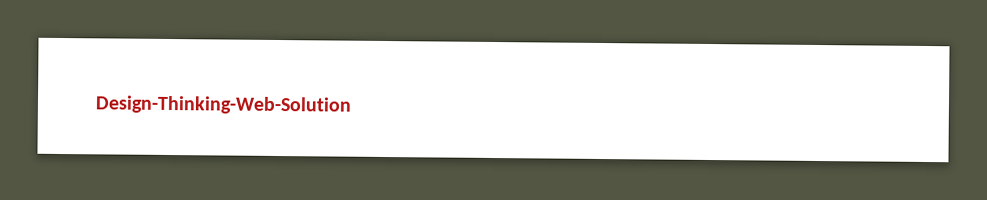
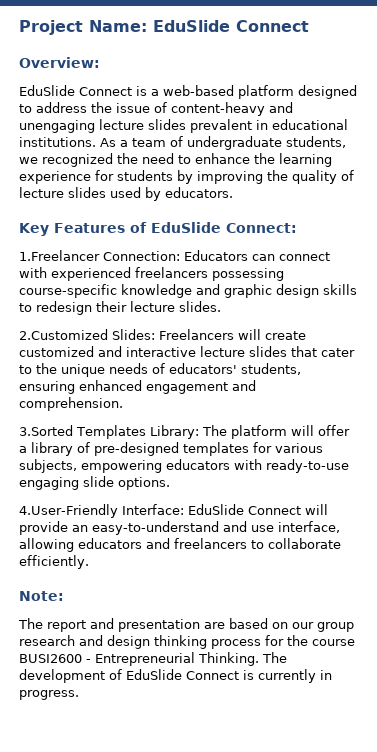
- Design-Thinking-Web-Solution
+ Project Name: EduSlide Connect
+ Overview:
+ EduSlide Connect is a web-based platform designed to address the issue of content-heavy and unengaging lecture slides prevalent in educational institutions. As a team of undergraduate students, we recognized the need to enhance the learning experience for students by improving the quality of lecture slides used by educators.
+ Key Features of EduSlide Connect:
+ 1.Freelancer Connection: Educators can connect with experienced freelancers possessing course-specific knowledge and graphic design skills to redesign their lecture slides.
+ 2.Customized Slides: Freelancers will create customized and interactive lecture slides that cater to the unique needs of educators' students, ensuring enhanced engagement and comprehension.
+ 3.Sorted Templates Library: The platform will offer a library of pre-designed templates for various subjects, empowering educators with ready-to-use engaging slide options.
+ 4.User-Friendly Interface: EduSlide Connect will provide an easy-to-understand and use interface, allowing educators and freelancers to collaborate efficiently.
+ Note:
+ The report and presentation are based on our group research and design thinking process for the course BUSI2600 - Entrepreneurial Thinking. The development of EduSlide Connect is currently in progress.

